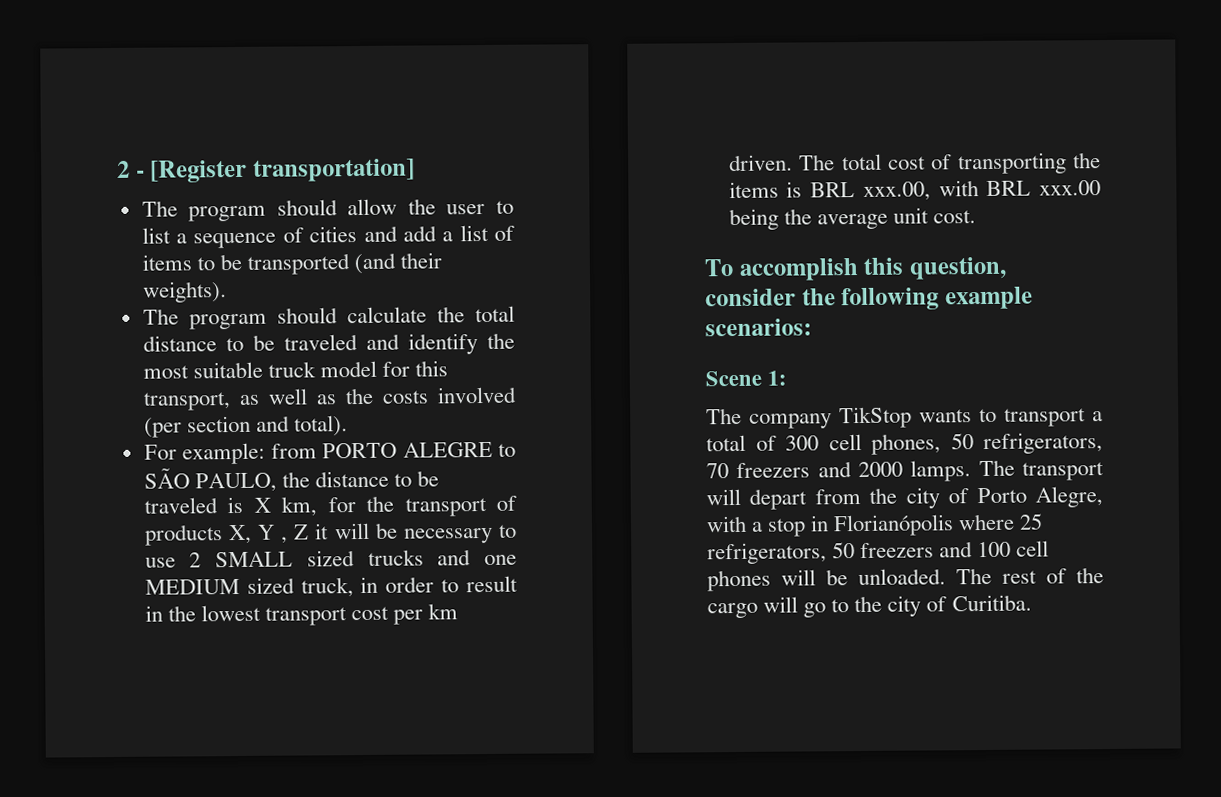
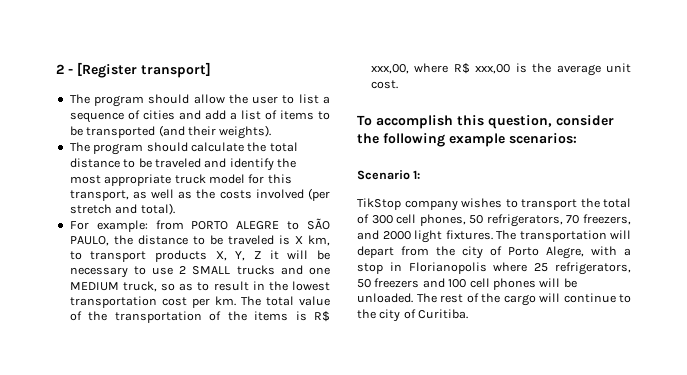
- 2 - [Register transportation]
+ 2 - [Register transport]
- The program should calculate the total distance to be traveled and identify the most suitable truck model for this transport, as well as the costs involved (per section and total).
+ The program should calculate the total distance to be traveled and identify the most appropriate truck model for this transport, as well as the costs involved (per stretch and total).
- For example: from PORTO ALEGRE to SÃO PAULO, the distance to be traveled is X km, for the transport of products X, Y , Z it will be necessary to use 2 SMALL sized trucks and one MEDIUM sized truck, in order to result in the lowest transport cost per km driven. The total cost of transporting the items is BRL xxx.00, with BRL xxx.00 being the average unit cost.
+ For example: from PORTO ALEGRE to SÃO PAULO, the distance to be traveled is X km, to transport products X, Y, Z it will be necessary to use 2 SMALL trucks and one MEDIUM truck, so as to result in the lowest transportation cost per km. The total value of the transportation of the items is R$ xxx,00, where R$ xxx,00 is the average unit cost.
- Scene 1:
+ Scenario 1:
- The company TikStop wants to transport a total of 300 cell phones, 50 refrigerators, 70 freezers and 2000 lamps. The transport will depart from the city of Porto Alegre, with a stop in Florianópolis where 25 refrigerators, 50 freezers and 100 cell phones will be unloaded.
+ TikStop company wishes to transport the total of 300 cell phones, 50 refrigerators, 70 freezers, and 2000 light fixtures. The transportation will depart from the city of Porto Alegre, with a stop in Florianopolis where 25 refrigerators, 50 freezers and 100 cell phones will be unloaded.
- The rest of the cargo will go to the city of Curitiba.
+ The rest of the cargo will continue to the city of Curitiba.

